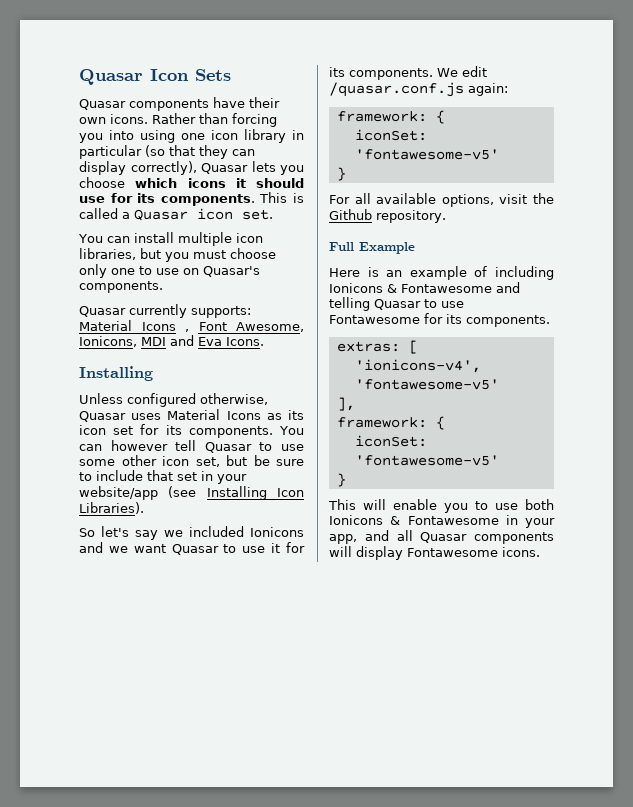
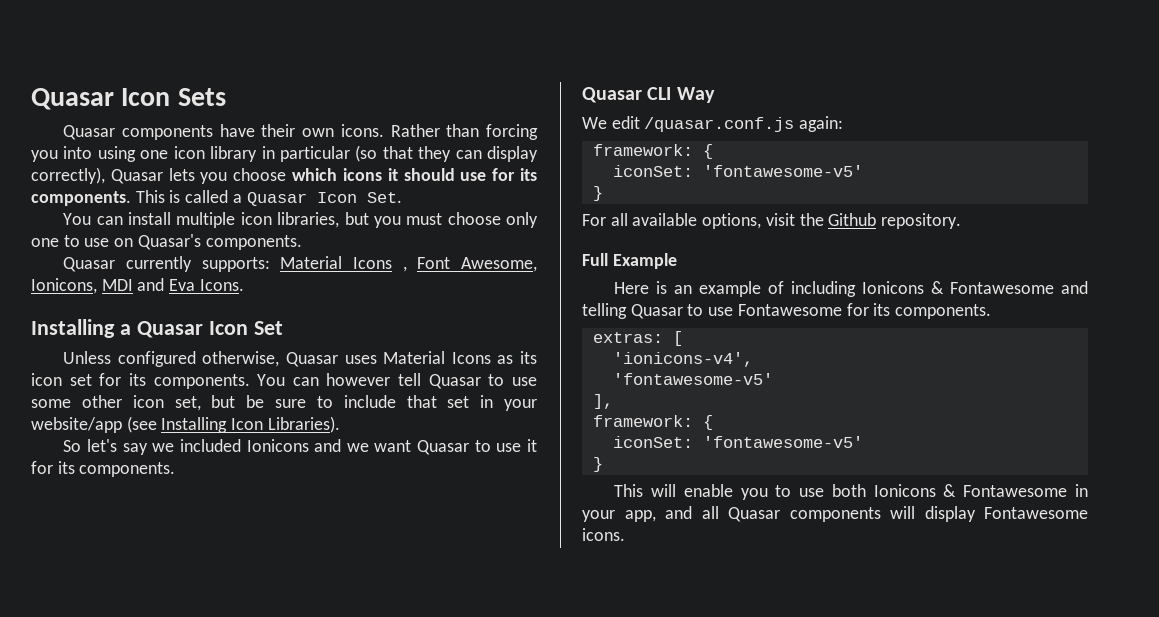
- This is called a Quasar icon set.
+ This is called a Quasar Icon Set.
  Quasar currently supports: Material Icons , Font Awesome, Ionicons, MDI and Eva Icons.
- Installing
+ Installing a Quasar Icon Set
- So let's say we included Ionicons and we want Quasar to use it for its components. We edit /quasar.conf.js again:
+ So let's say we included Ionicons and we want Quasar to use it for its components.
+ Quasar CLI Way
+ We edit /quasar.conf.js again:

